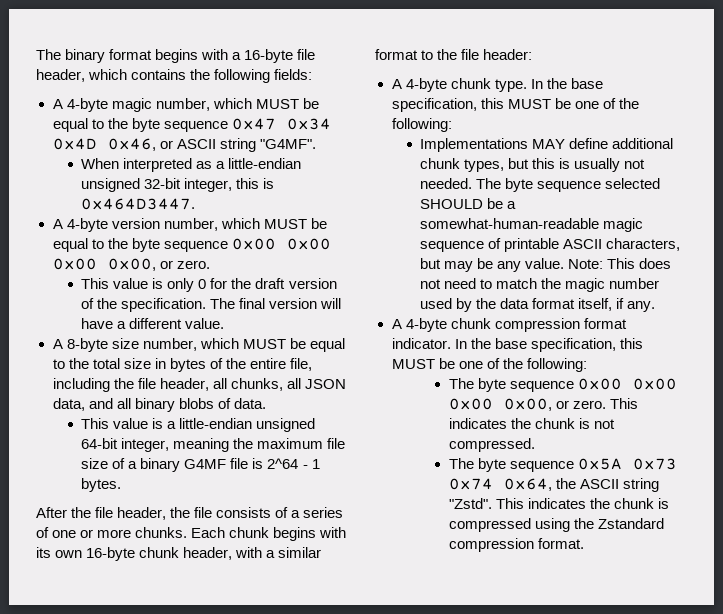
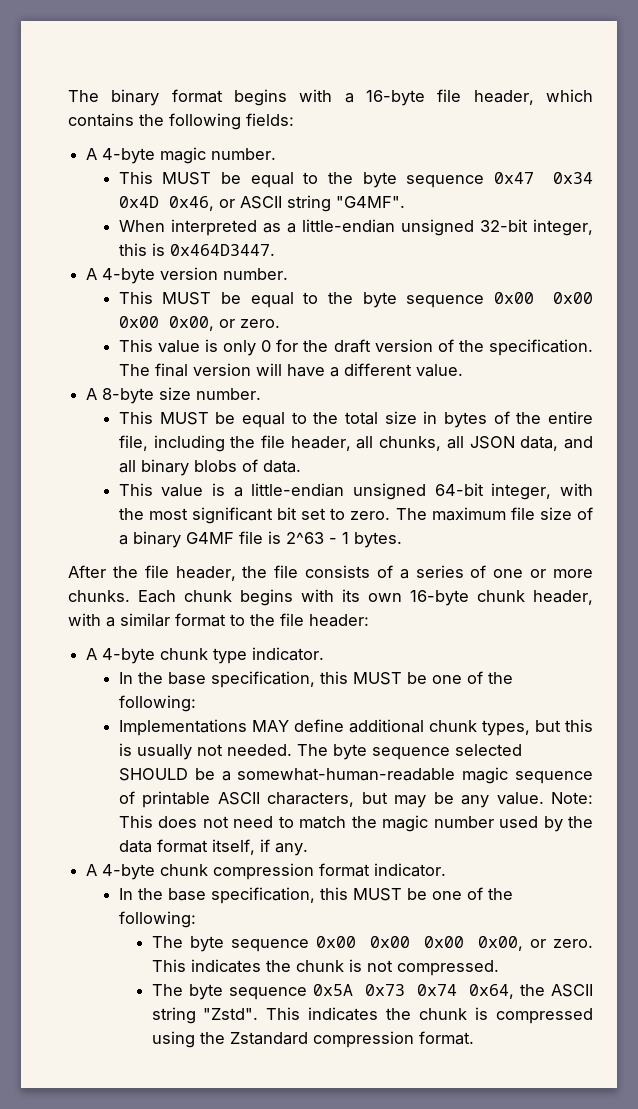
- A 4-byte magic number, which MUST be equal to the byte sequence 0x47 0x34 0x4D 0x46, or ASCII string "G4MF".
+ A 4-byte magic number.
+ This MUST be equal to the byte sequence 0x47 0x34 0x4D 0x46, or ASCII string "G4MF".
- A 4-byte version number, which MUST be equal to the byte sequence 0x00 0x00 0x00 0x00, or zero.
+ A 4-byte version number.
+ This MUST be equal to the byte sequence 0x00 0x00 0x00 0x00, or zero.
- A 8-byte size number, which MUST be equal to the total size in bytes of the entire file, including the file header, all chunks, all JSON data, and all binary blobs of data.
+ A 8-byte size number.
+ This MUST be equal to the total size in bytes of the entire file, including the file header, all chunks, all JSON data, and all binary blobs of data.
- This value is a little-endian unsigned 64-bit integer, meaning the maximum file size of a binary G4MF file is 2^64 - 1 bytes.
+ This value is a little-endian unsigned 64-bit integer, with the most significant bit set to zero. The maximum file size of a binary G4MF file is 2^63 - 1 bytes.
- A 4-byte chunk type. In the base specification, this MUST be one of the following:
+ A 4-byte chunk type indicator.
+ In the base specification, this MUST be one of the following:
- A 4-byte chunk compression format indicator. In the base specification, this MUST be one of the following:
+ A 4-byte chunk compression format indicator.
+ In the base specification, this MUST be one of the following:

